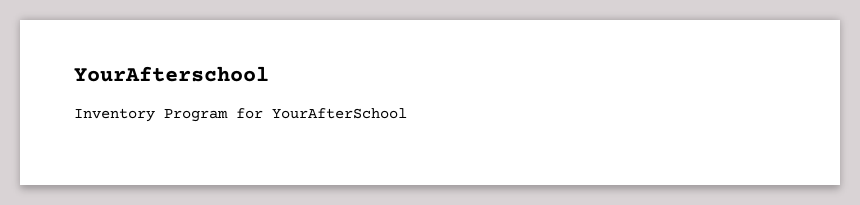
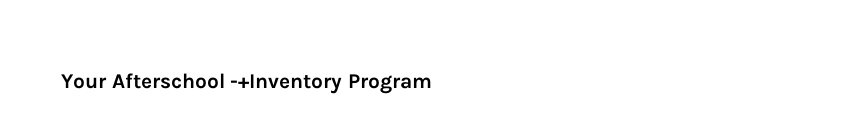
- YourAfterschool
- Inventory Program for YourAfterSchool
+ Your Afterschool -+Inventory Program

